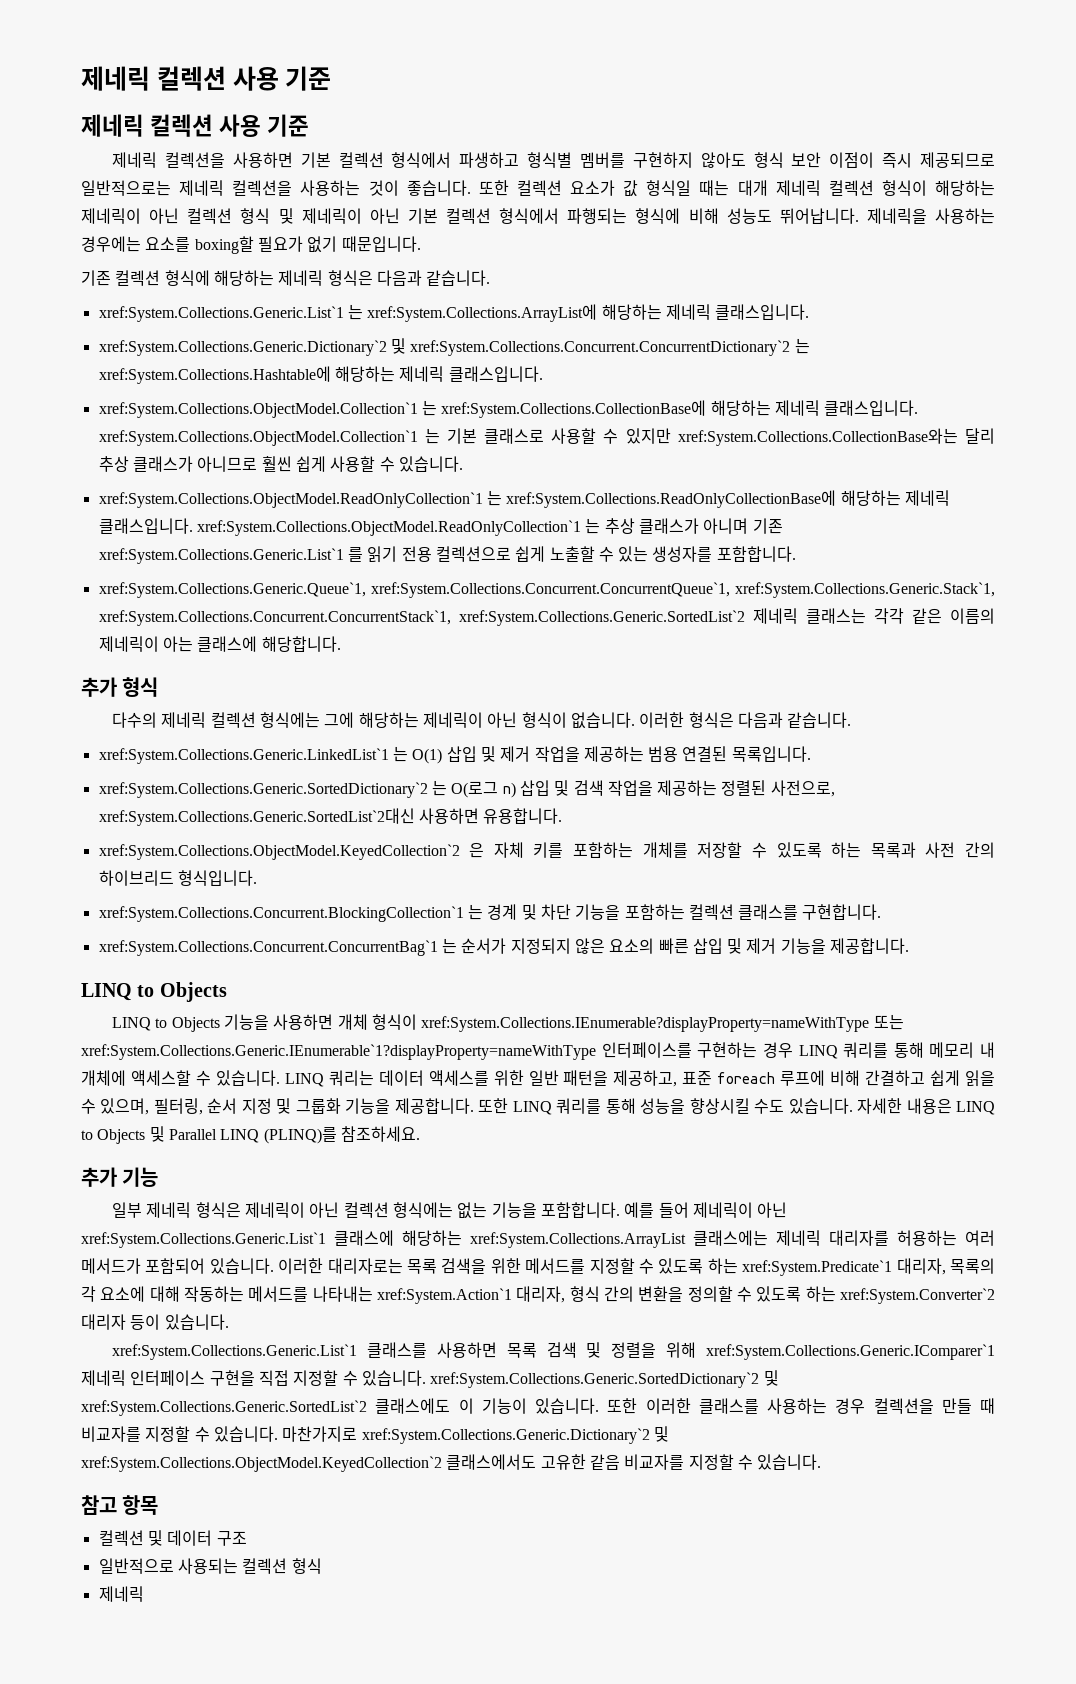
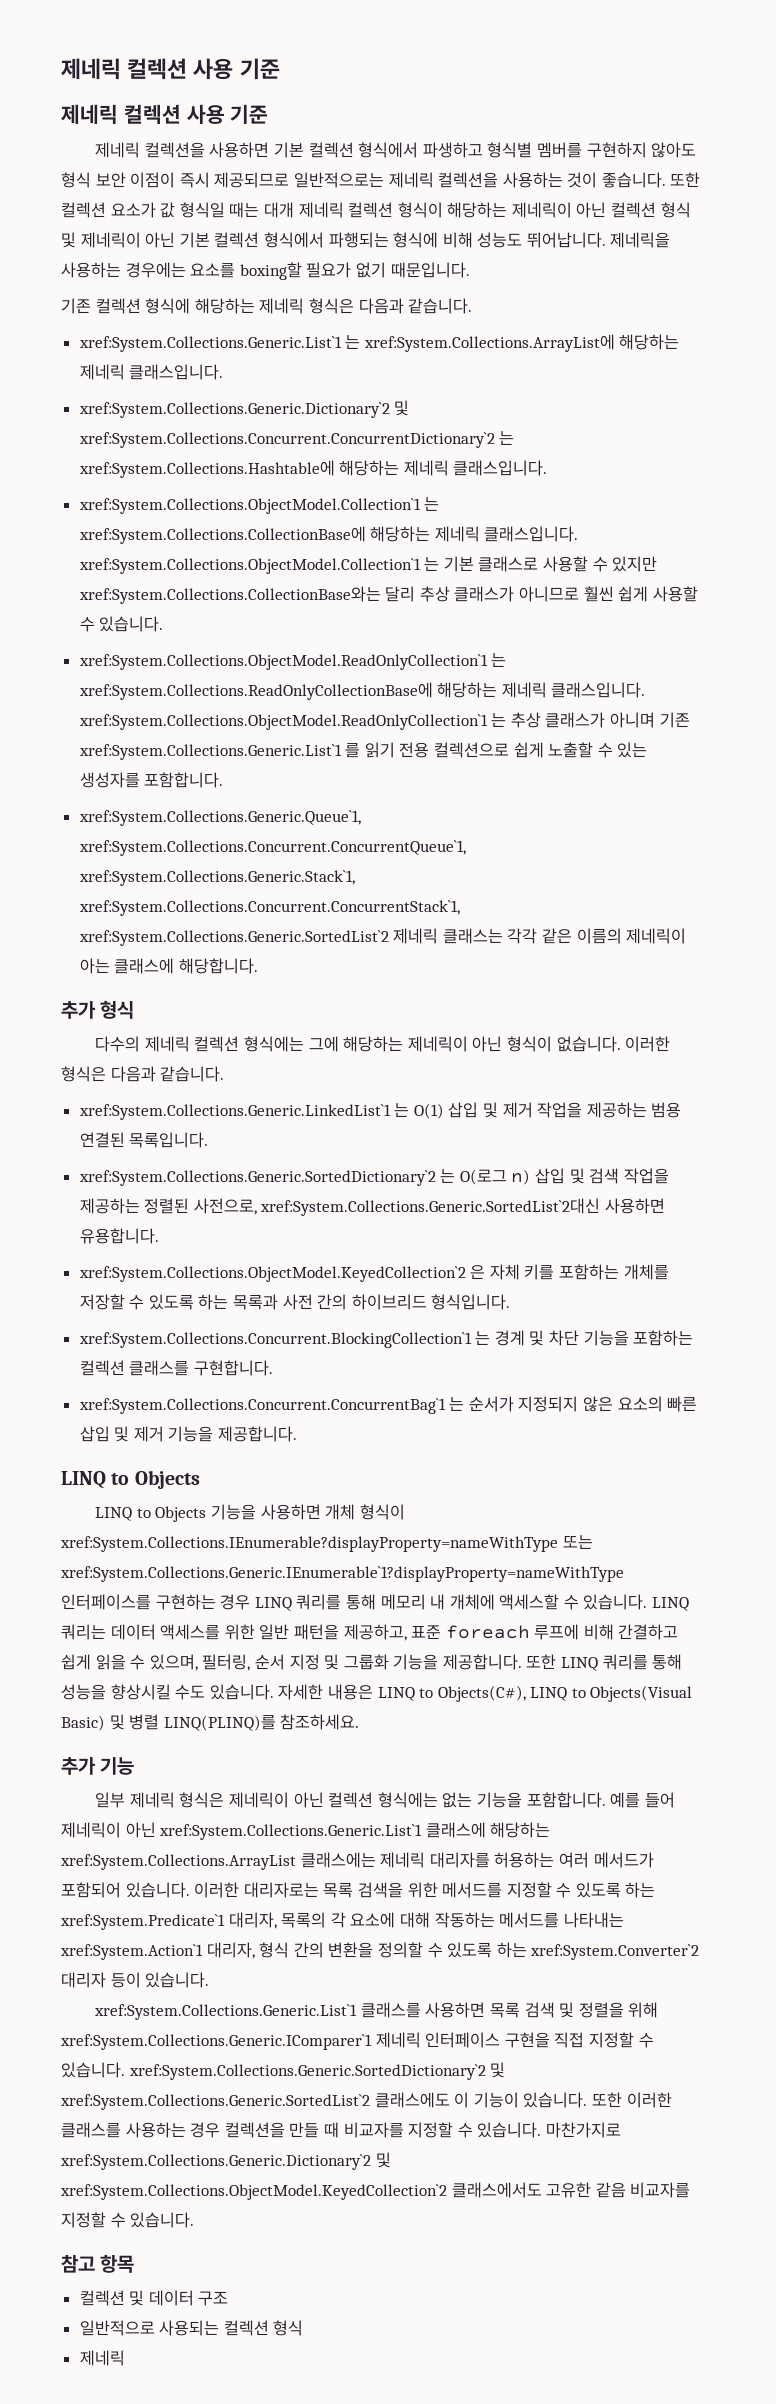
- 자세한 내용은 LINQ to Objects 및 Parallel LINQ (PLINQ)를 참조하세요.
+ 자세한 내용은 LINQ to Objects(C#), LINQ to Objects(Visual Basic) 및 병렬 LINQ(PLINQ)를 참조하세요.

